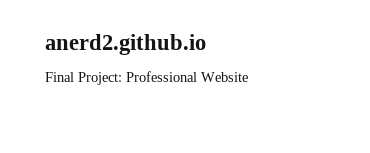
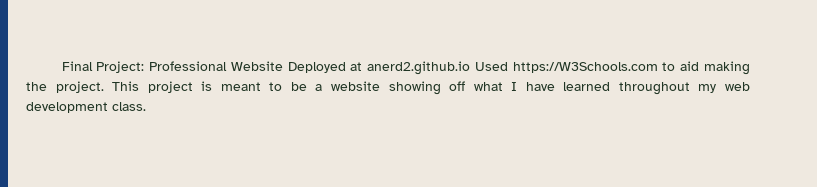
- anerd2.github.io
- Final Project: Professional Website
+ Final Project: Professional Website Deployed at anerd2.github.io Used https://W3Schools.com to aid making the project. This project is meant to be a website showing off what I have learned throughout my web development class.

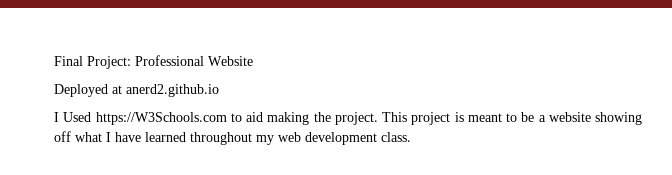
- Final Project: Professional Website Deployed at anerd2.github.io Used https://W3Schools.com to aid making the project.
+ Final Project: Professional Website
+ Deployed at anerd2.github.io
+ I Used https://W3Schools.com to aid making the project.

